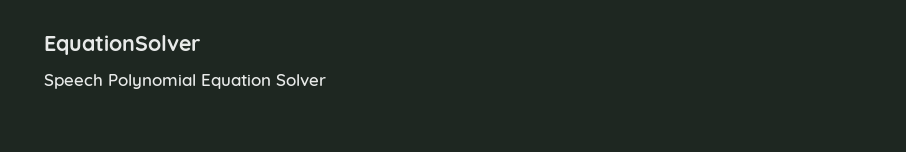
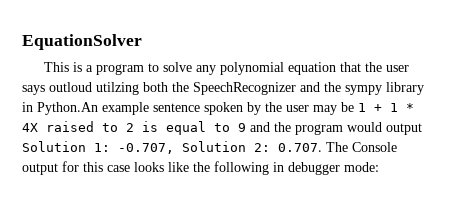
- Speech Polynomial Equation Solver
+ This is a program to solve any polynomial equation that the user says outloud utilzing both the SpeechRecognizer and the sympy library in Python.An example sentence spoken by the user may be 1 + 1 * 4X raised to 2 is equal to 9 and the program would output Solution 1: -0.707, Solution 2: 0.707. The Console output for this case looks like the following in debugger mode:

